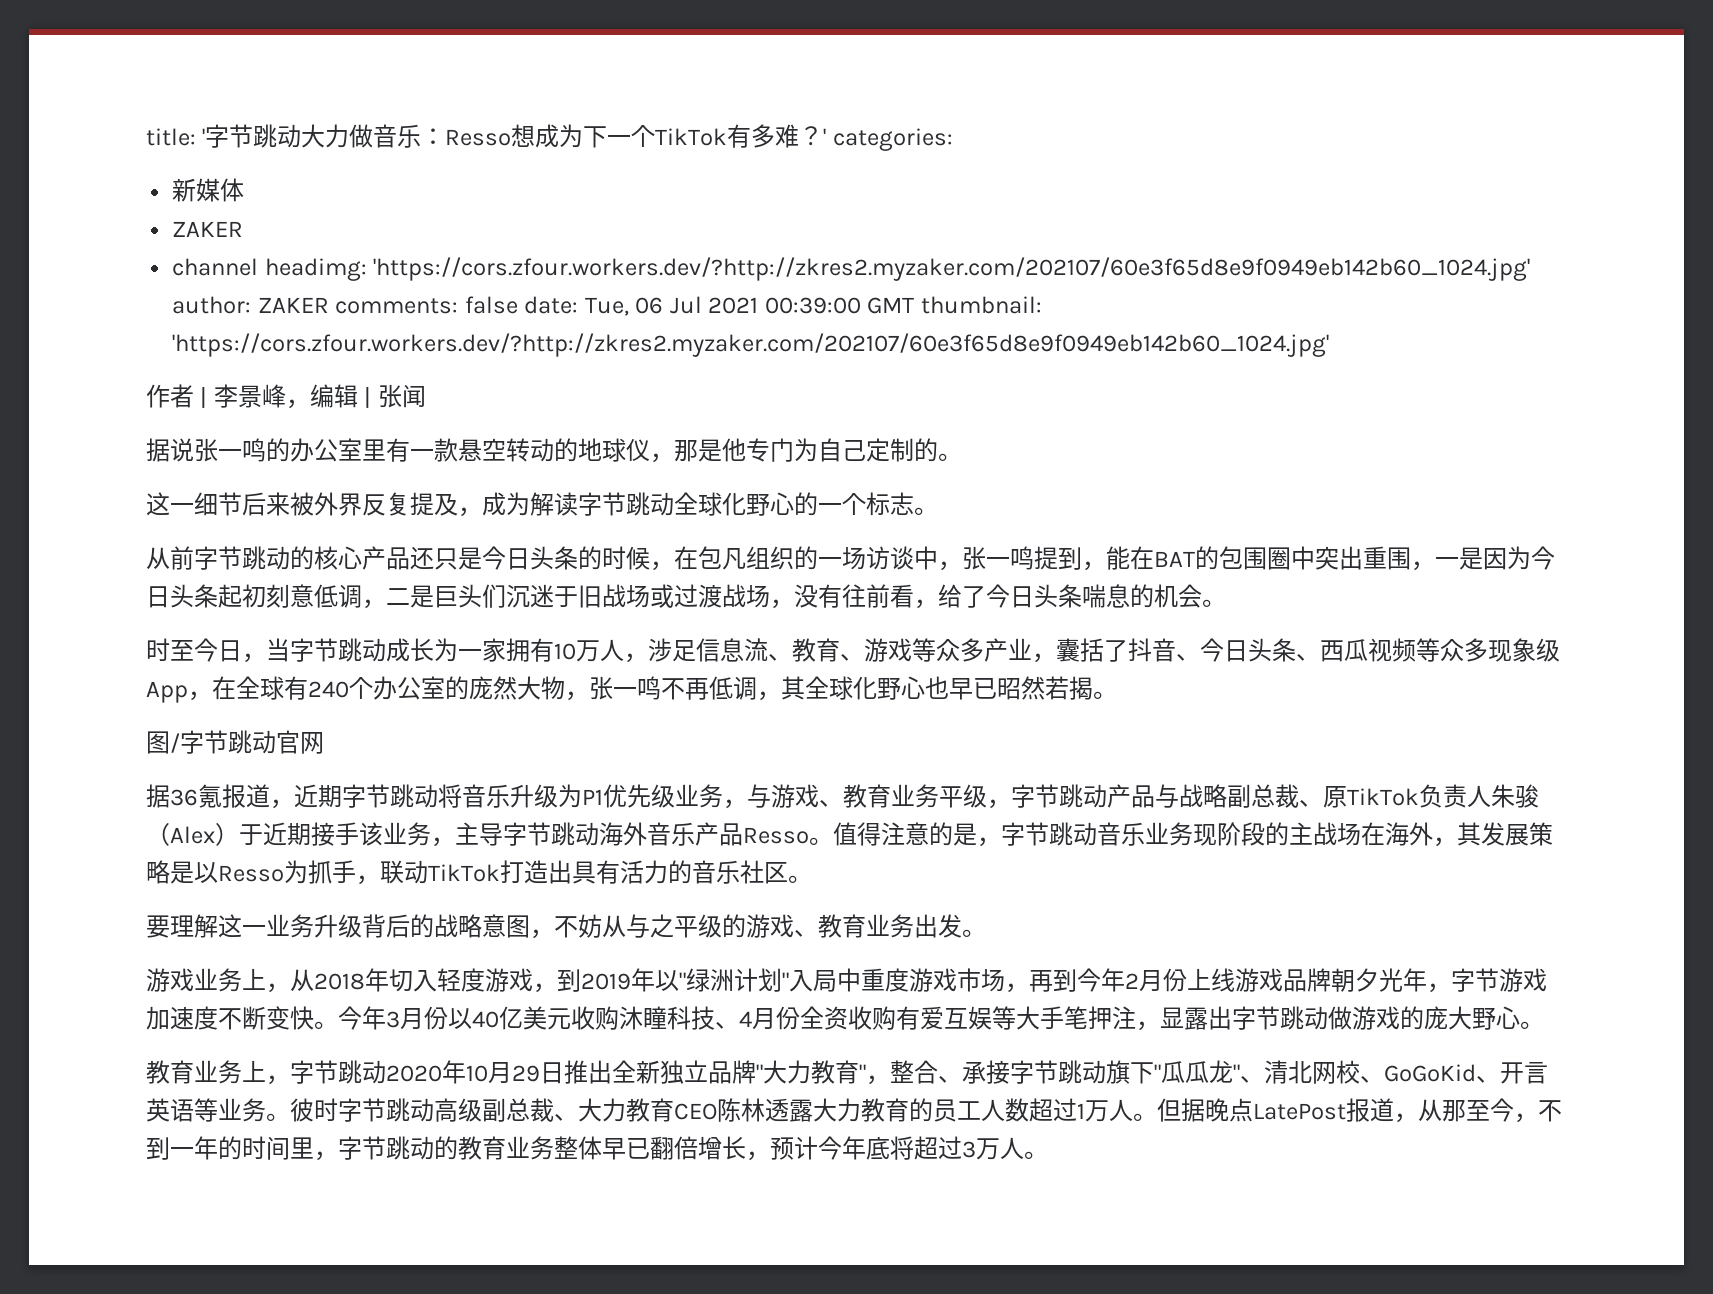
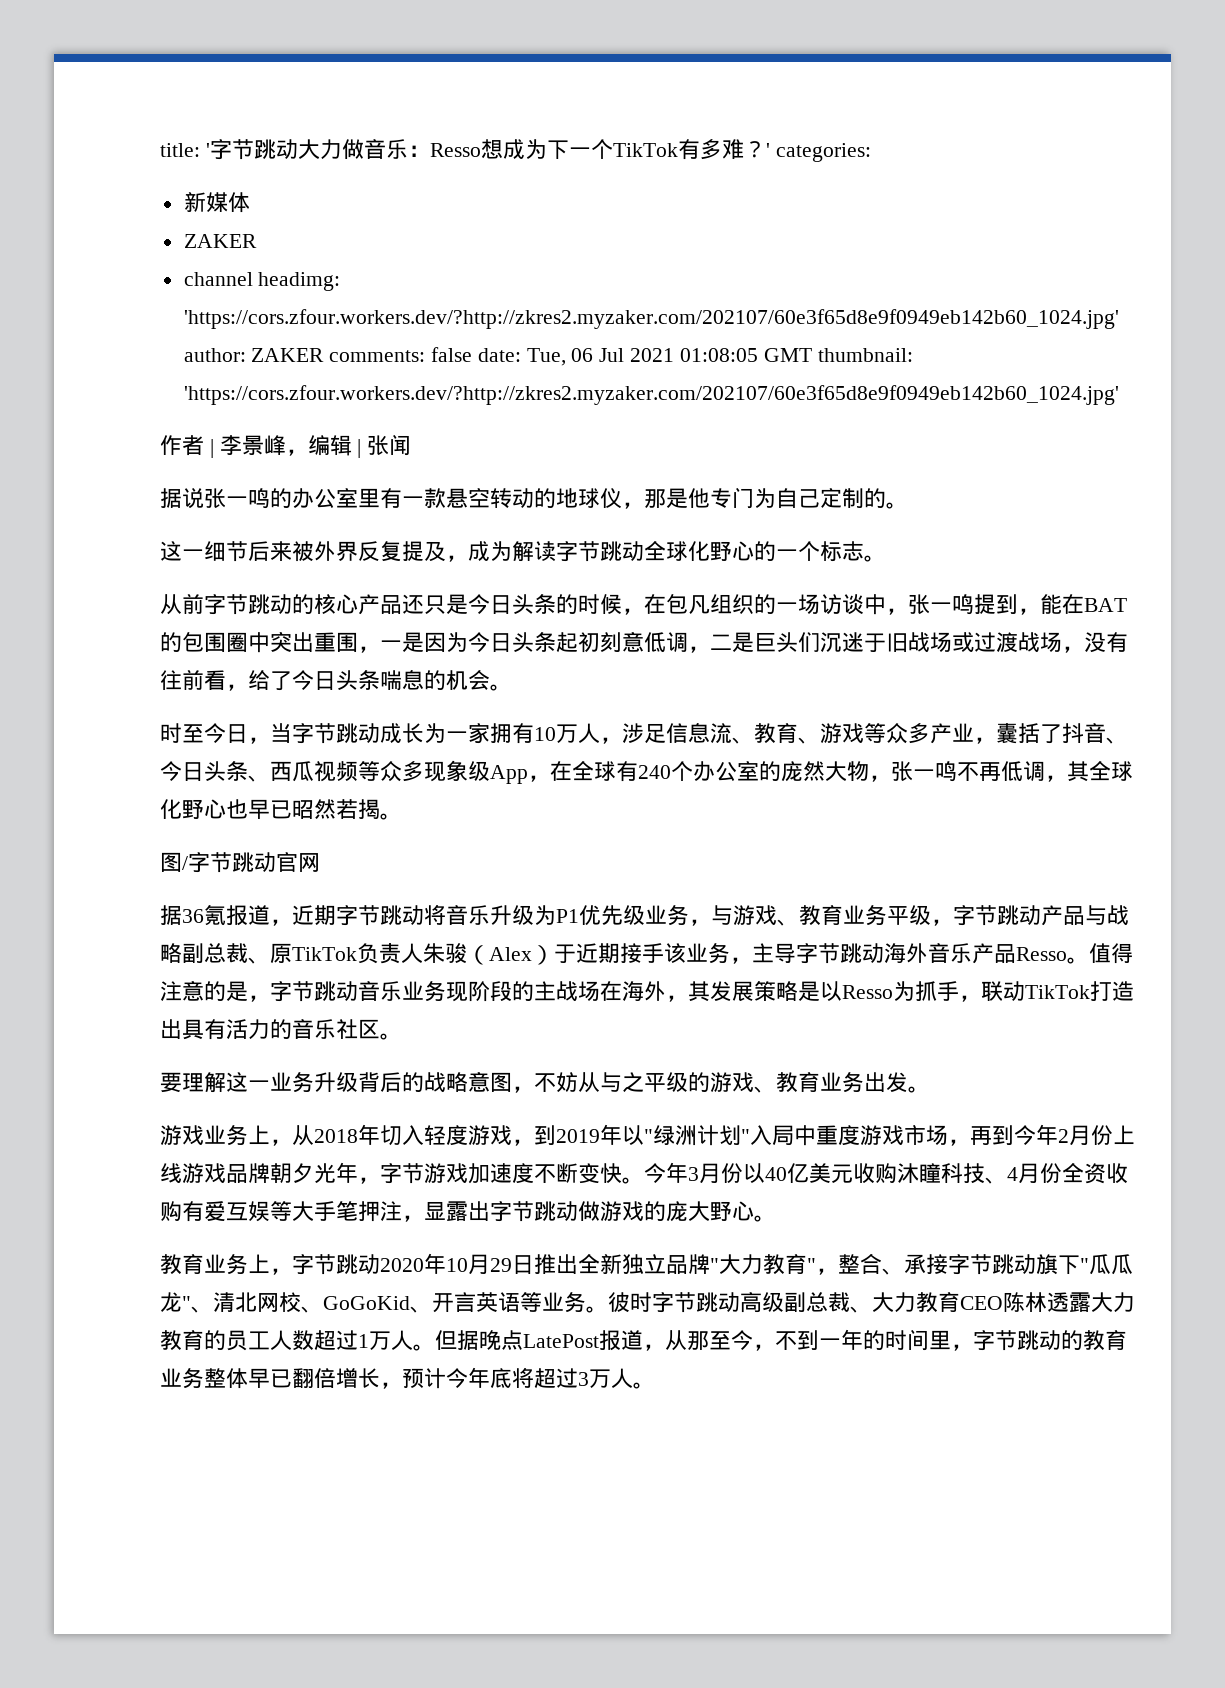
- channel headimg: 'https://cors.zfour.workers.dev/?http://zkres2.myzaker.com/202107/60e3f65d8e9f0949eb142b60_1024.jpg' author: ZAKER comments: false date: Tue, 06 Jul 2021 00:39:00 GMT thumbnail: 'https://cors.zfour.workers.dev/?http://zkres2.myzaker.com/202107/60e3f65d8e9f0949eb142b60_1024.jpg'
+ channel headimg: 'https://cors.zfour.workers.dev/?http://zkres2.myzaker.com/202107/60e3f65d8e9f0949eb142b60_1024.jpg' author: ZAKER comments: false date: Tue, 06 Jul 2021 01:08:05 GMT thumbnail: 'https://cors.zfour.workers.dev/?http://zkres2.myzaker.com/202107/60e3f65d8e9f0949eb142b60_1024.jpg'

